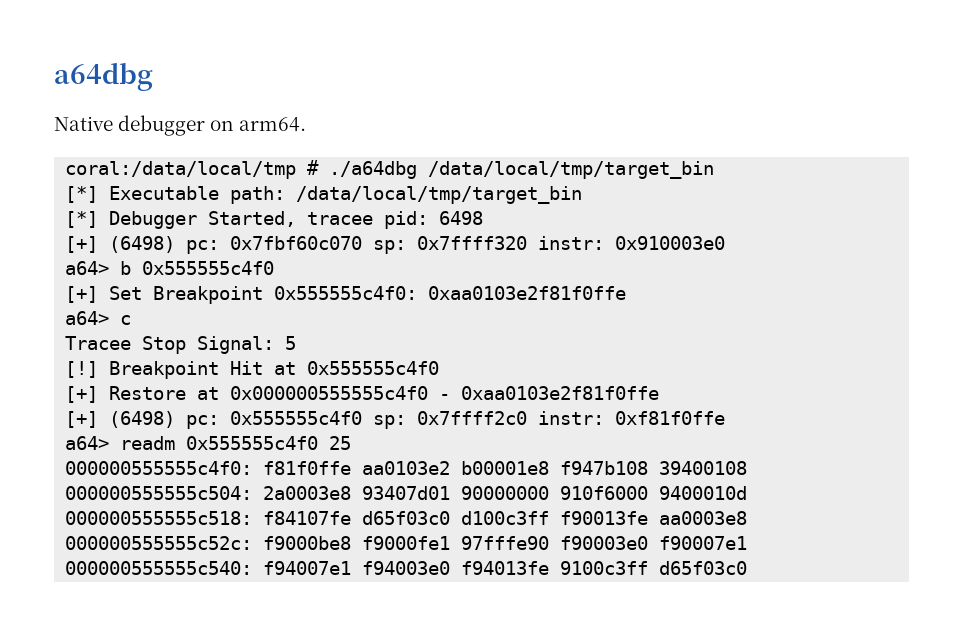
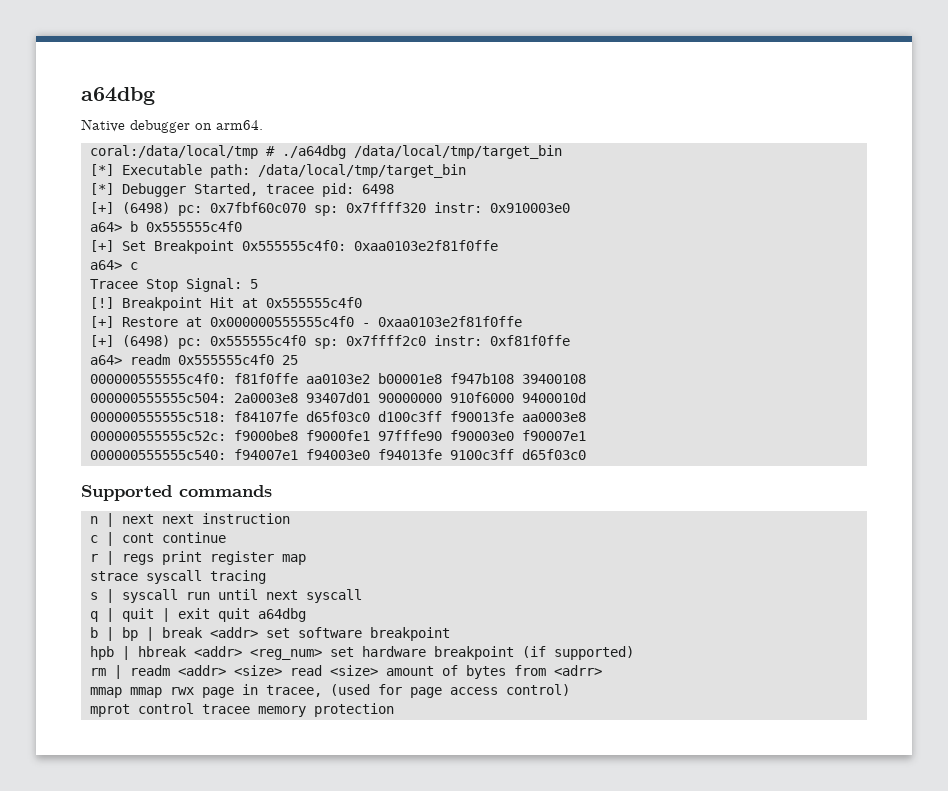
+ Supported commands
+ n | next next instruction
+ c | cont continue
+ r | regs print register map
+ strace syscall tracing
+ s | syscall run until next syscall
+ q | quit | exit quit a64dbg
+ b | bp | break <addr> set software breakpoint
+ hpb | hbreak <addr> <reg_num> set hardware breakpoint (if supported)
+ rm | readm <addr> <size> read <size> amount of bytes from <adrr>
+ mmap mmap rwx page in tracee, (used for page access control)
+ mprot control tracee memory protection

